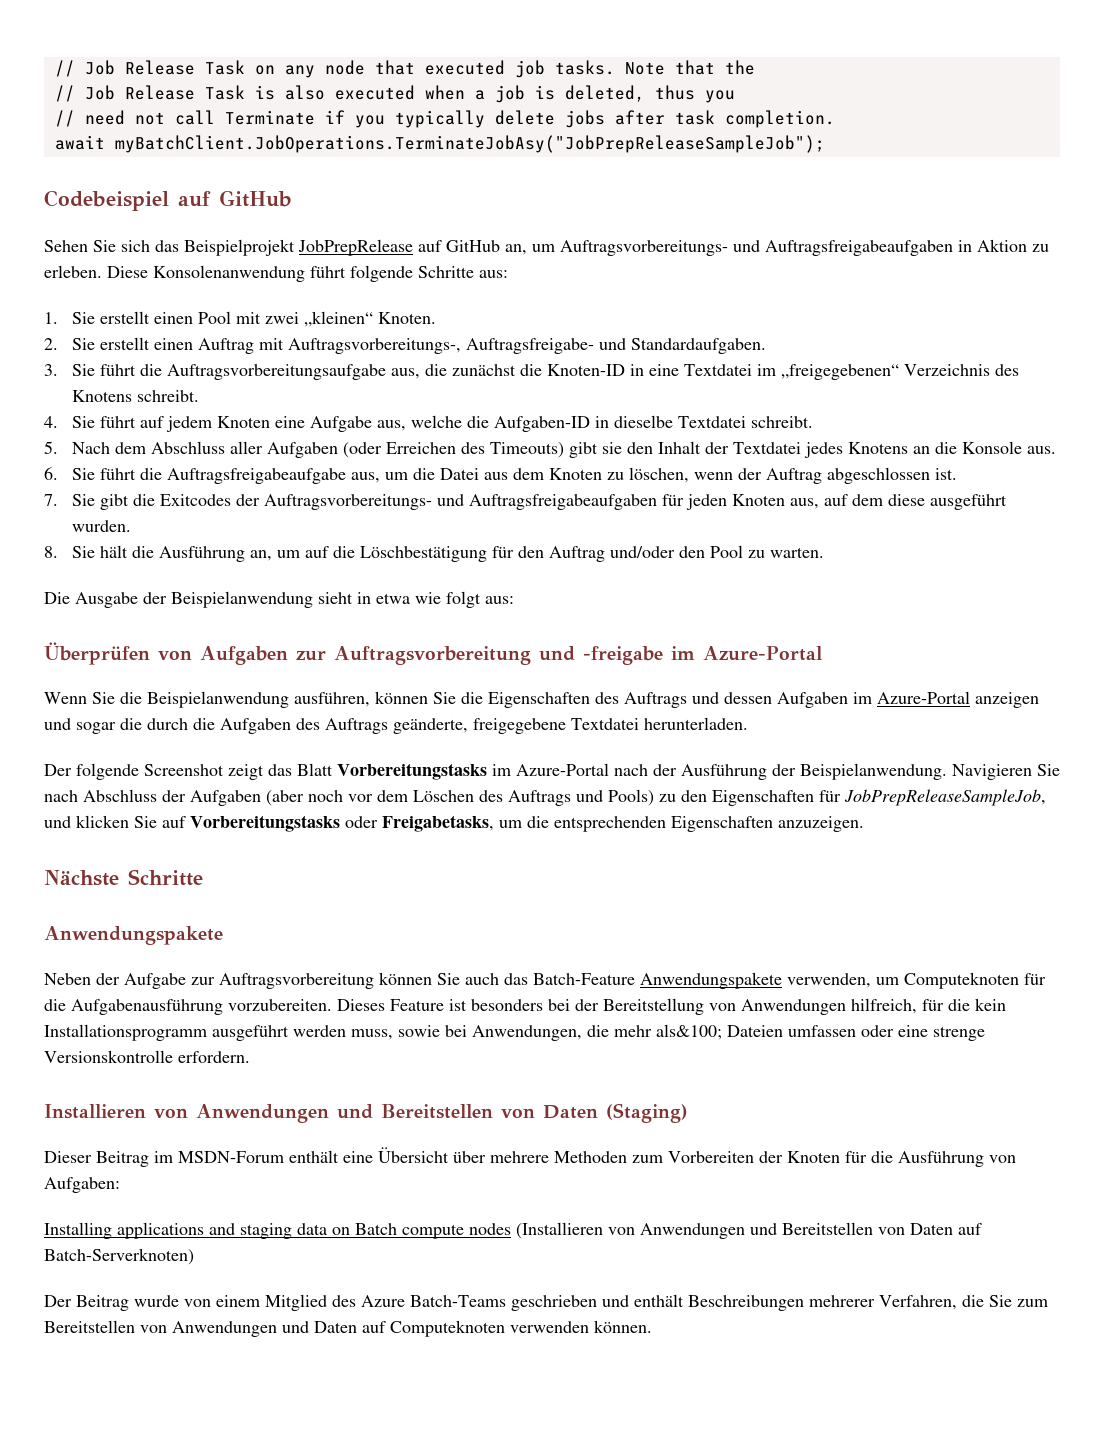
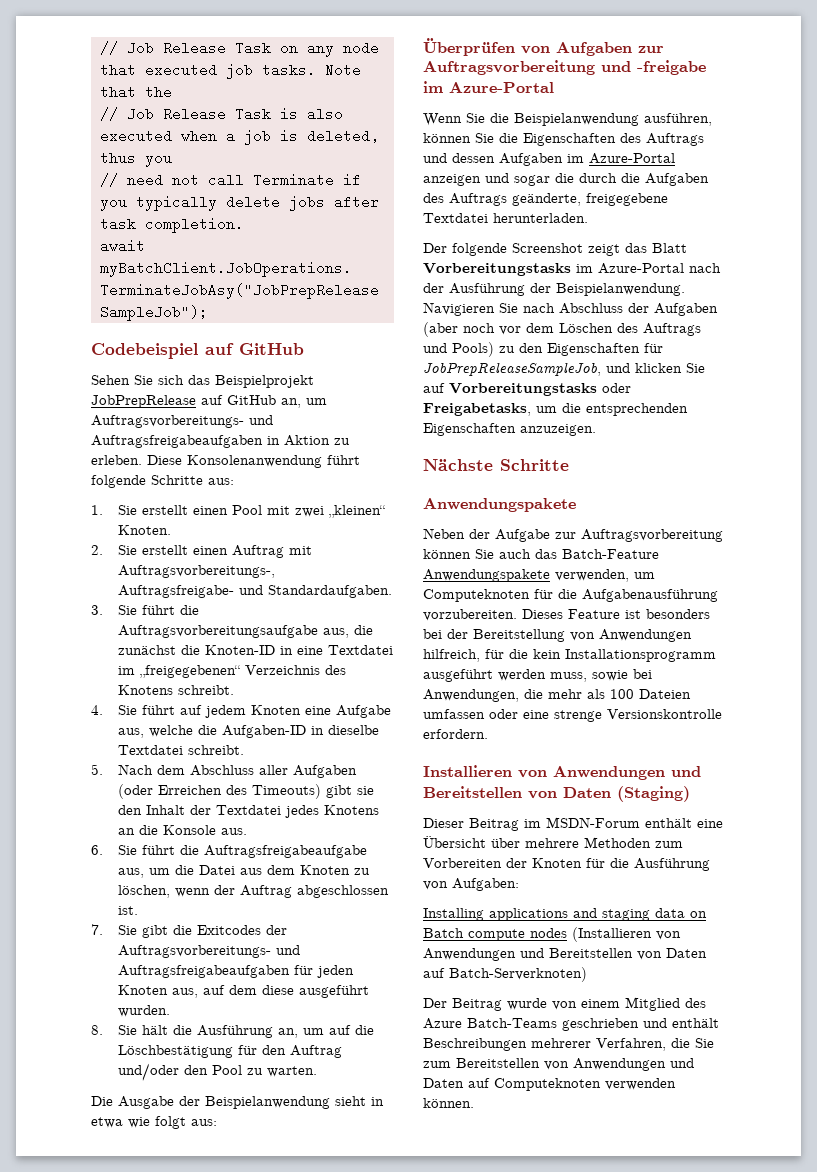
- Dieses Feature ist besonders bei der Bereitstellung von Anwendungen hilfreich, für die kein Installationsprogramm ausgeführt werden muss, sowie bei Anwendungen, die mehr als&100; Dateien umfassen oder eine strenge Versionskontrolle erfordern.
+ Dieses Feature ist besonders bei der Bereitstellung von Anwendungen hilfreich, für die kein Installationsprogramm ausgeführt werden muss, sowie bei Anwendungen, die mehr als 100 Dateien umfassen oder eine strenge Versionskontrolle erfordern.

